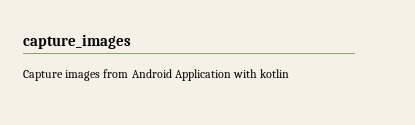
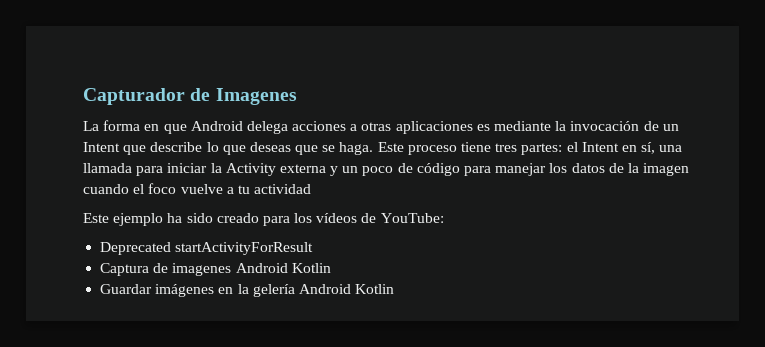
- capture_images
- Capture images from Android Application with kotlin
+ Capturador de Imagenes
+ La forma en que Android delega acciones a otras aplicaciones es mediante la invocación de un Intent que describe lo que deseas que se haga. Este proceso tiene tres partes: el Intent en sí, una llamada para iniciar la Activity externa y un poco de código para manejar los datos de la imagen cuando el foco vuelve a tu actividad
+ Este ejemplo ha sido creado para los vídeos de YouTube:
+ Deprecated startActivityForResult
+ Captura de imagenes Android Kotlin
+ Guardar imágenes en la gelería Android Kotlin

